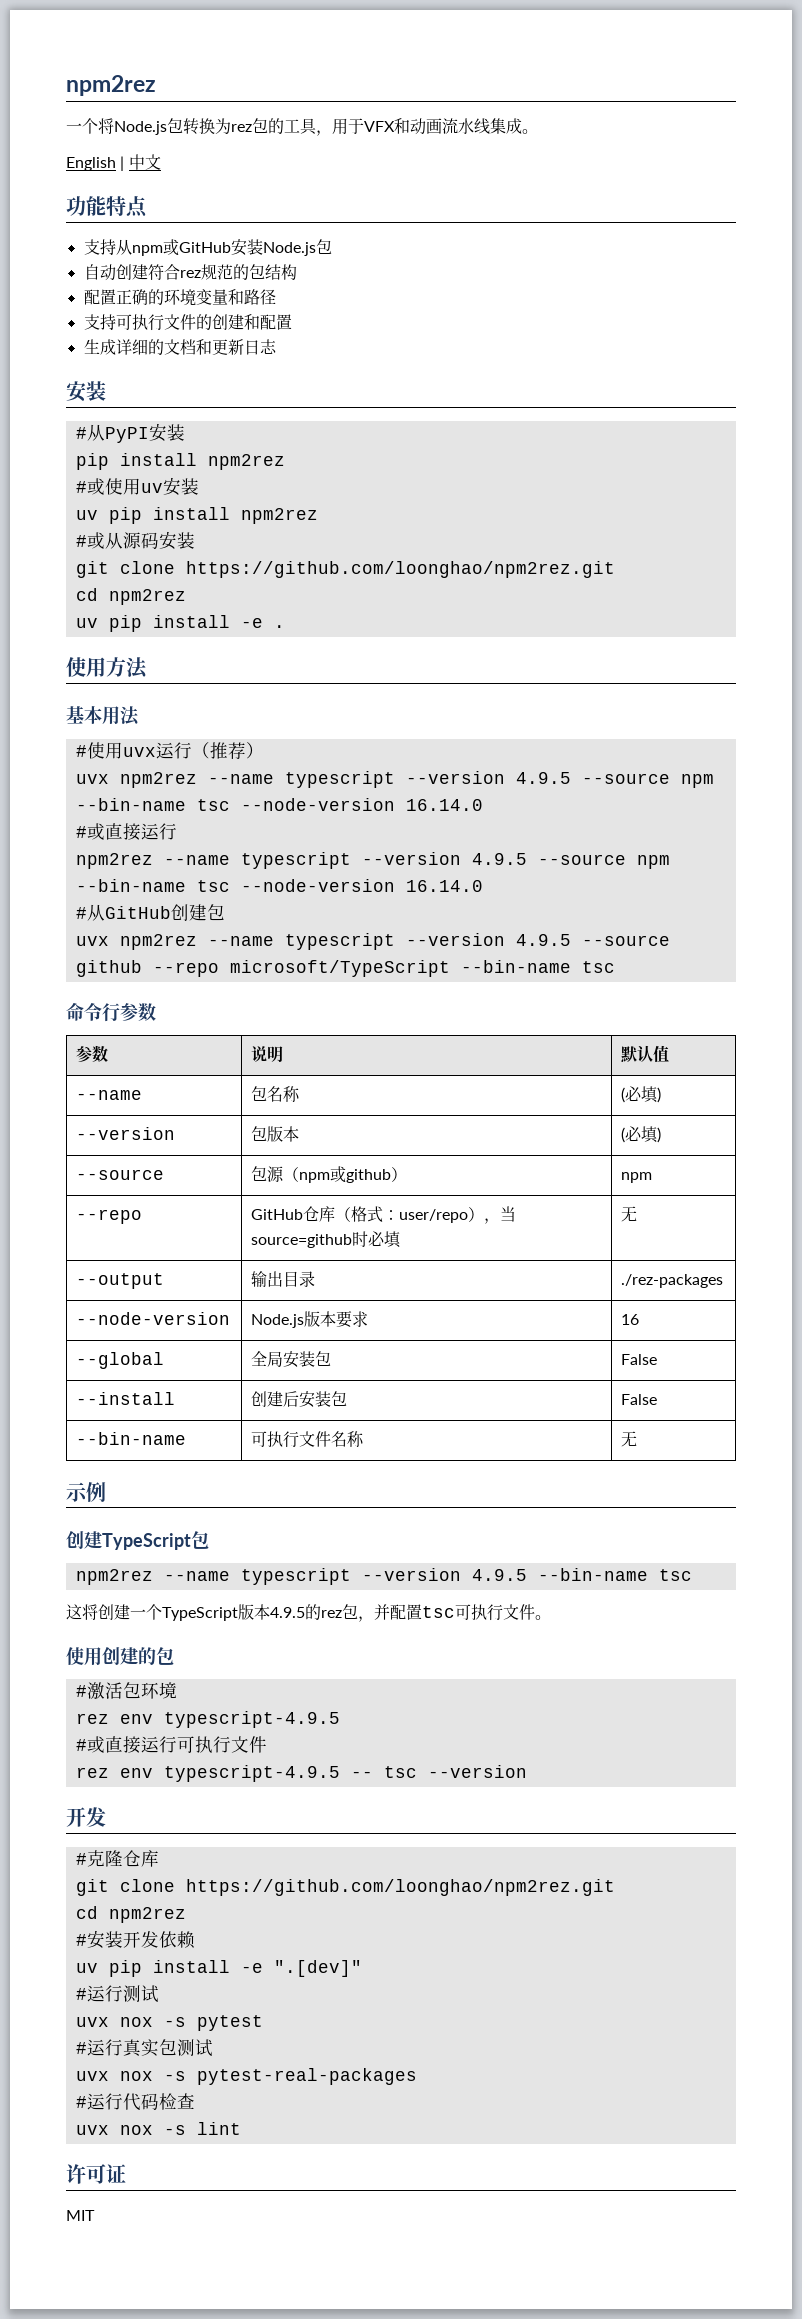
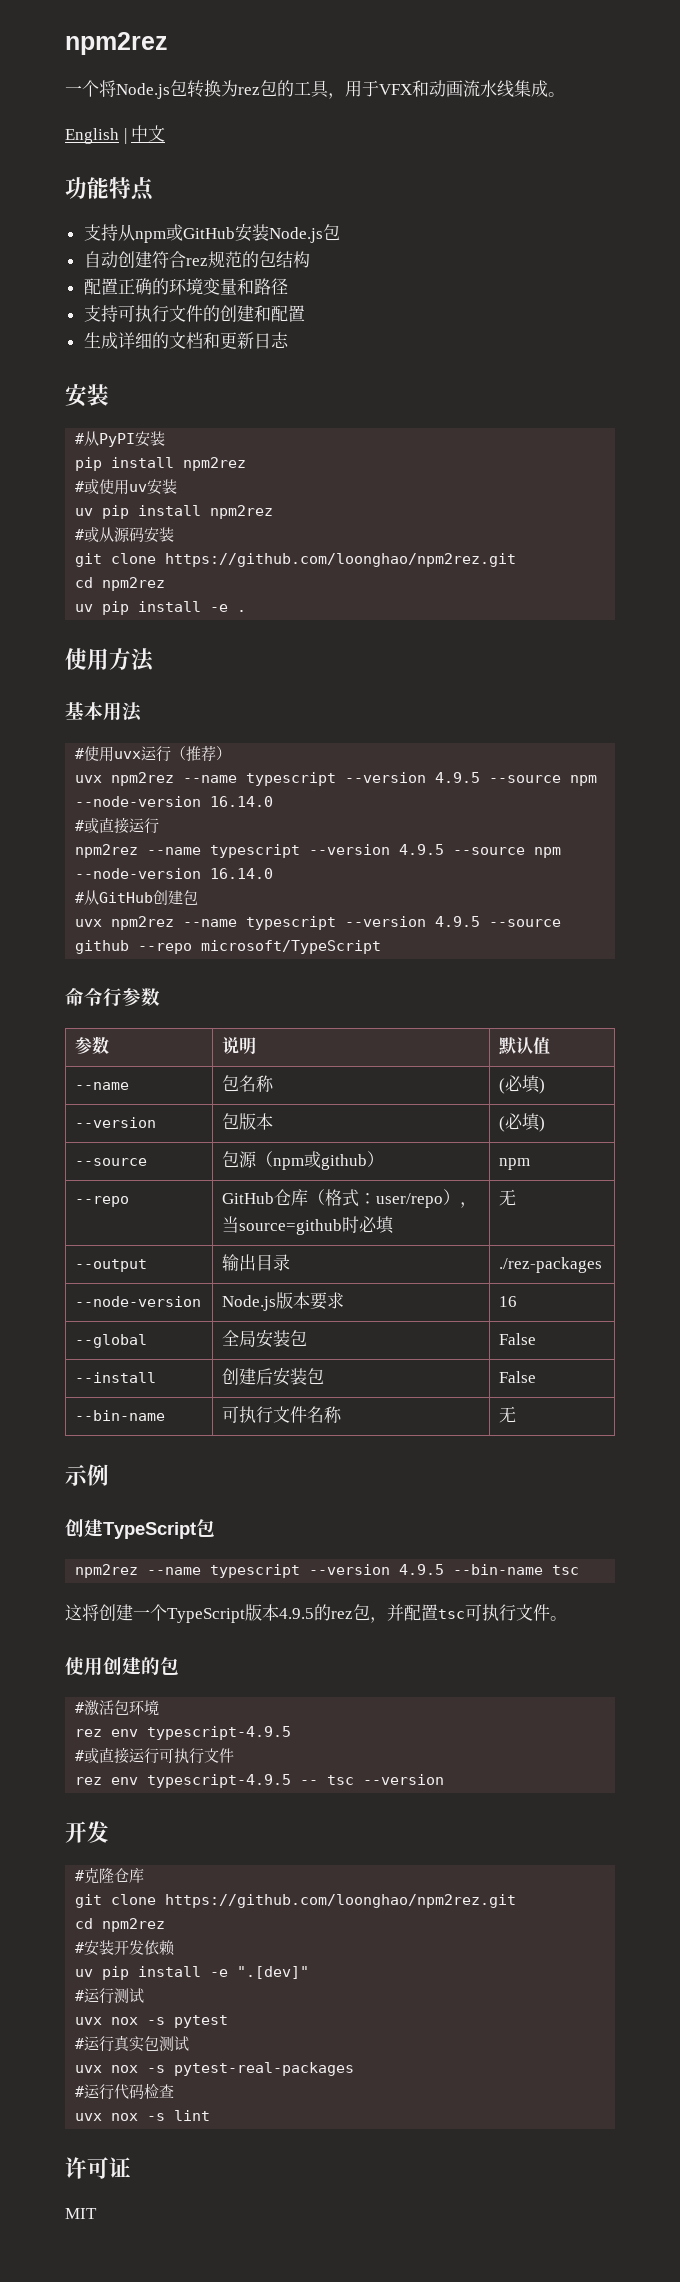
- uvx npm2rez --name typescript --version 4.9.5 --source npm --bin-name tsc --node-version 16.14.0
+ uvx npm2rez --name typescript --version 4.9.5 --source npm --node-version 16.14.0
  #或直接运行
- npm2rez --name typescript --version 4.9.5 --source npm --bin-name tsc --node-version 16.14.0
+ npm2rez --name typescript --version 4.9.5 --source npm --node-version 16.14.0
- uvx npm2rez --name typescript --version 4.9.5 --source github --repo microsoft/TypeScript --bin-name tsc
+ uvx npm2rez --name typescript --version 4.9.5 --source github --repo microsoft/TypeScript

